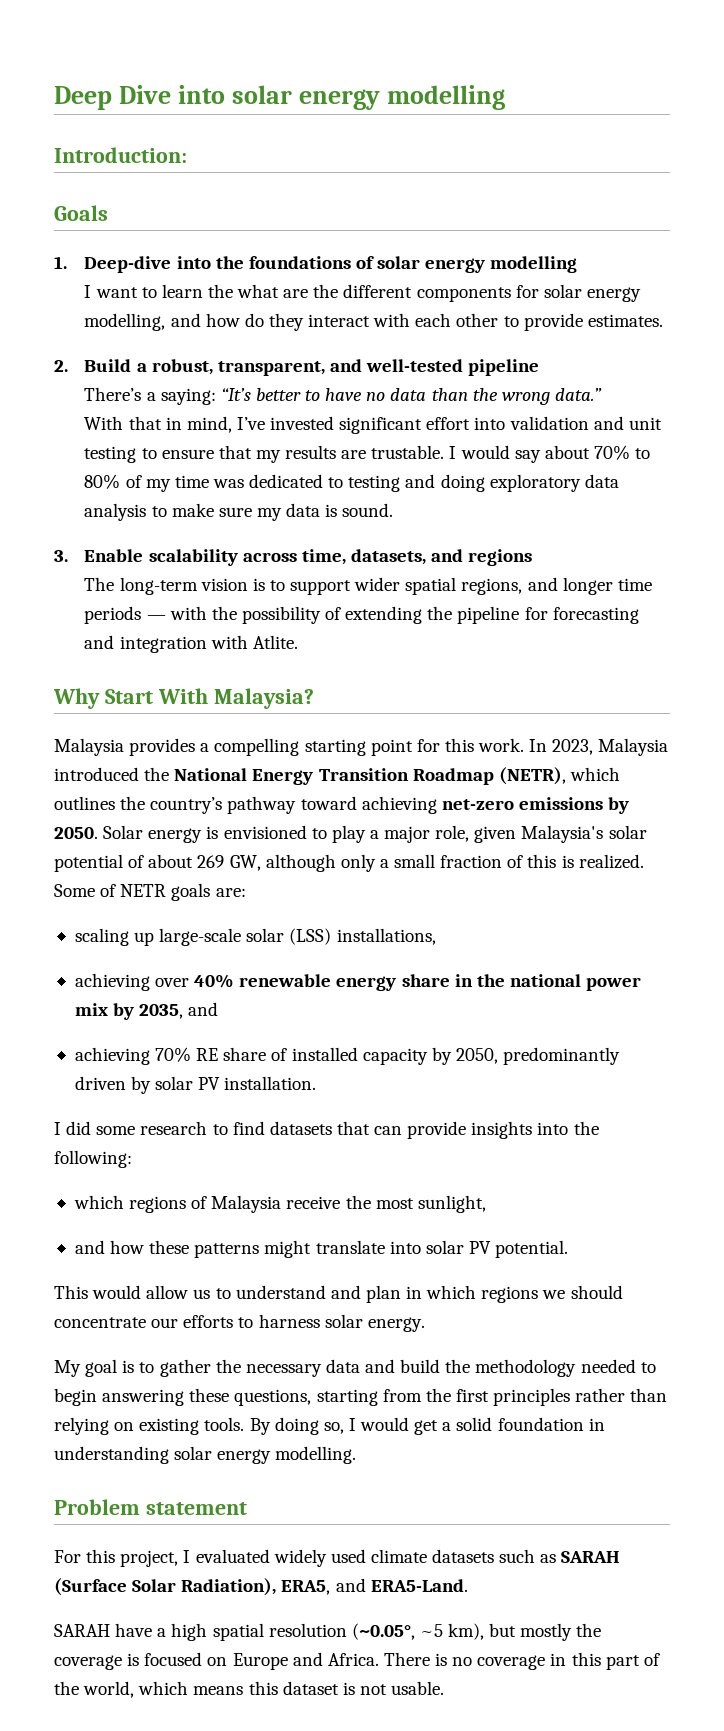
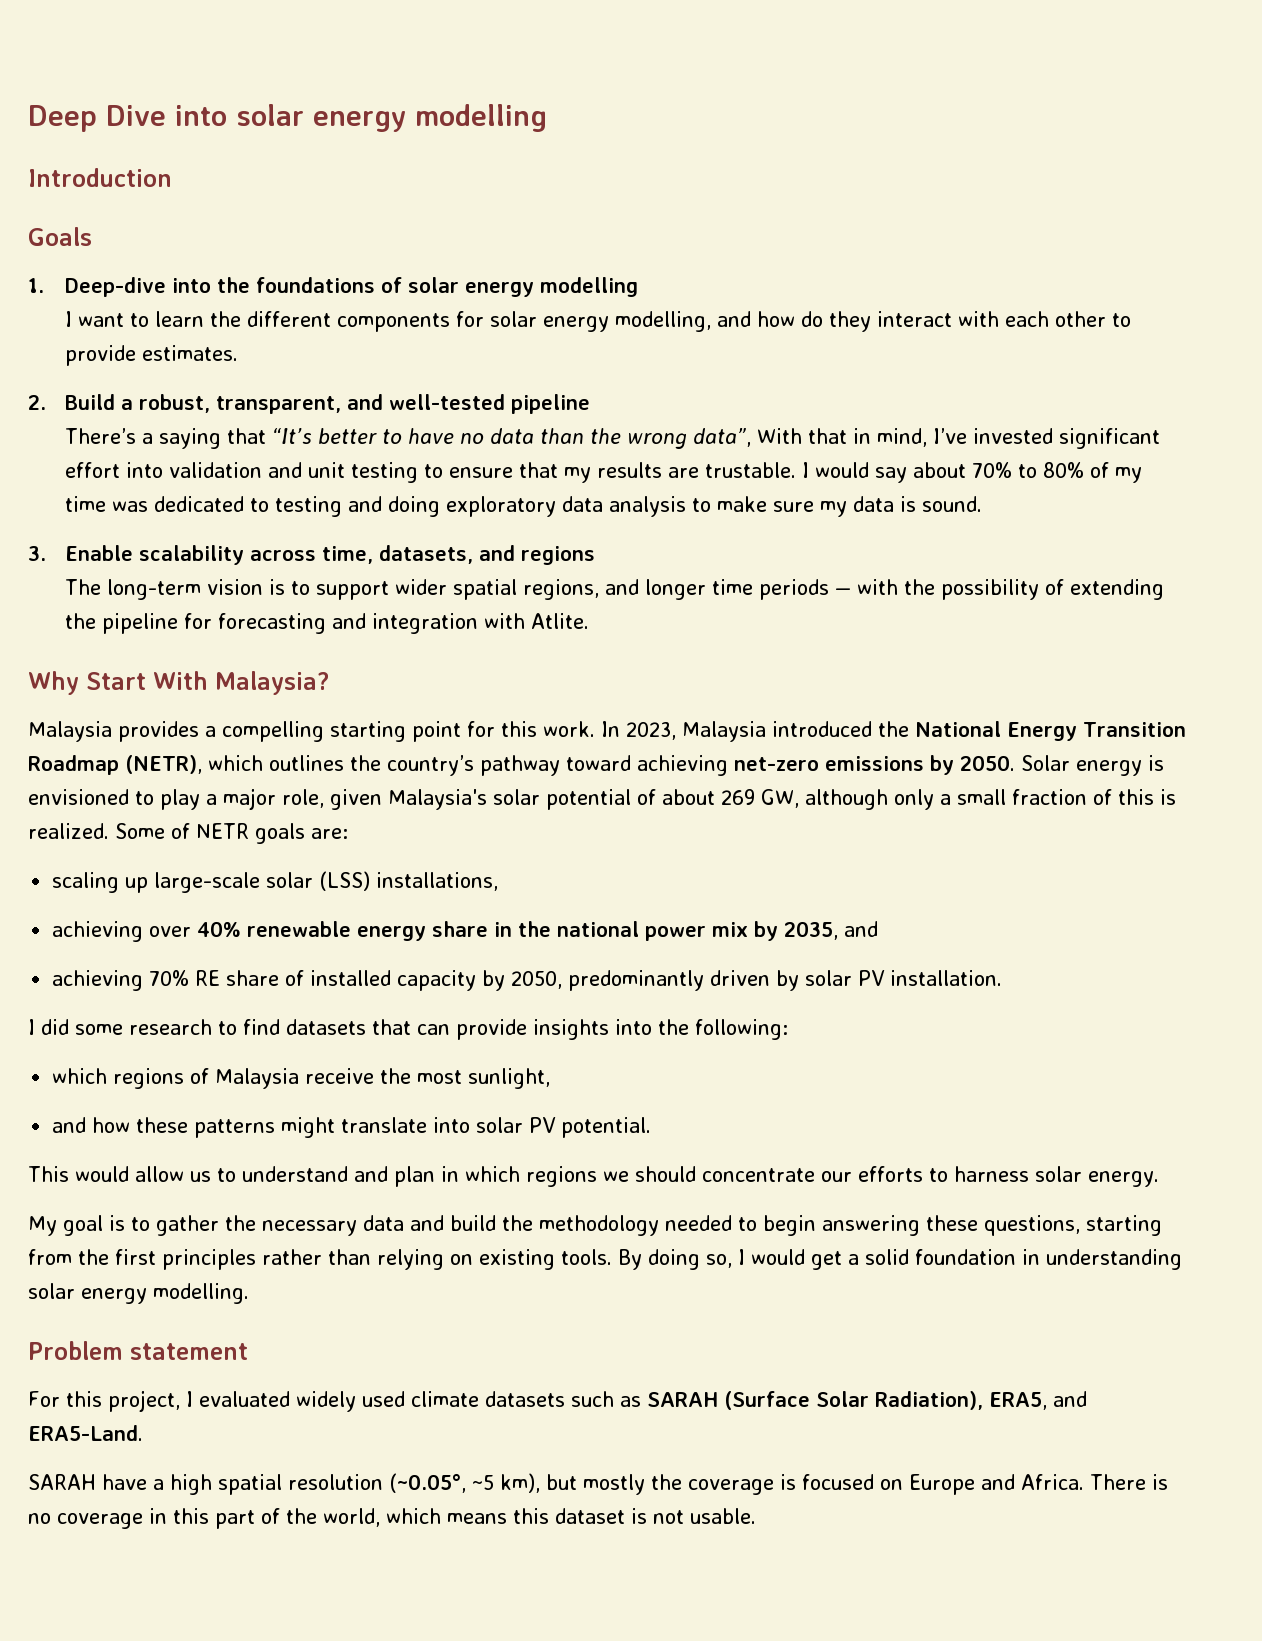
- Introduction:
+ Introduction
- I want to learn the what are the different components for solar energy modelling, and how do they interact with each other to provide estimates.
+ I want to learn the different components for solar energy modelling, and how do they interact with each other to provide estimates.
- There’s a saying: “It’s better to have no data than the wrong data.”
- With that in mind, I’ve invested significant effort into validation and unit testing to ensure that my results are trustable.
+ There’s a saying that “It’s better to have no data than the wrong data”, With that in mind, I’ve invested significant effort into validation and unit testing to ensure that my results are trustable.

